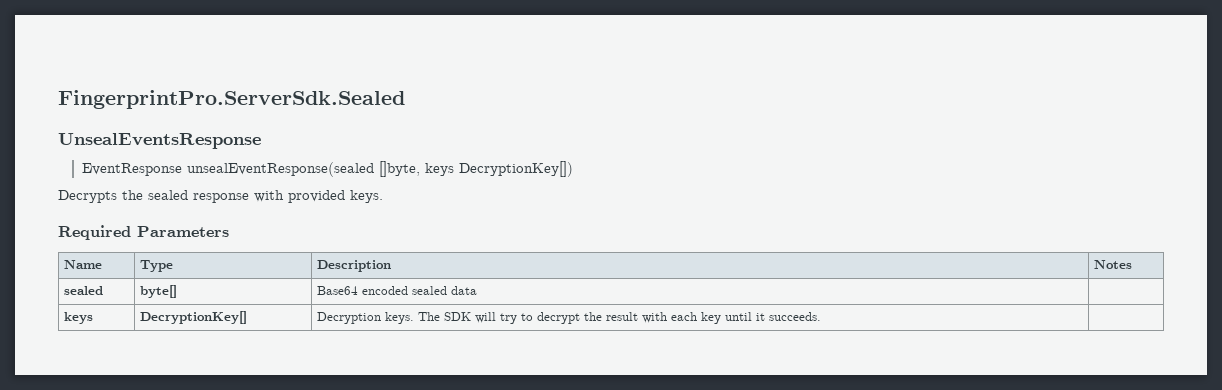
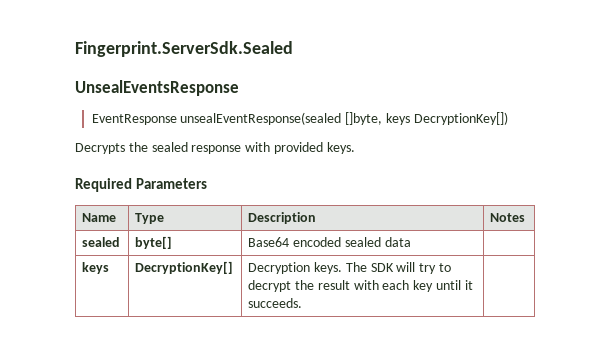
- FingerprintPro.ServerSdk.Sealed
+ Fingerprint.ServerSdk.Sealed

